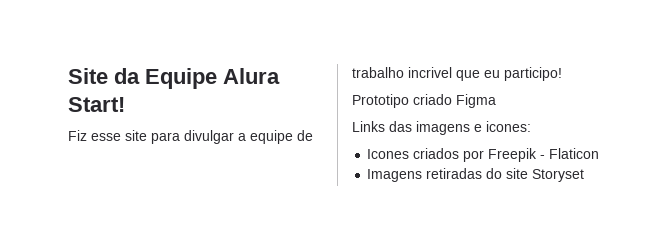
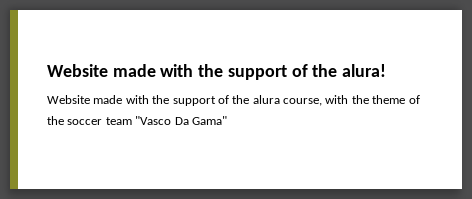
- Site da Equipe Alura Start!
- Fiz esse site para divulgar a equipe de trabalho incrivel que eu participo!
- Prototipo criado Figma
- Links das imagens e icones:
- Icones criados por Freepik - Flaticon
- Imagens retiradas do site Storyset
+ Website made with the support of the alura!
+ Website made with the support of the alura course, with the theme of the soccer team "Vasco Da Gama"

